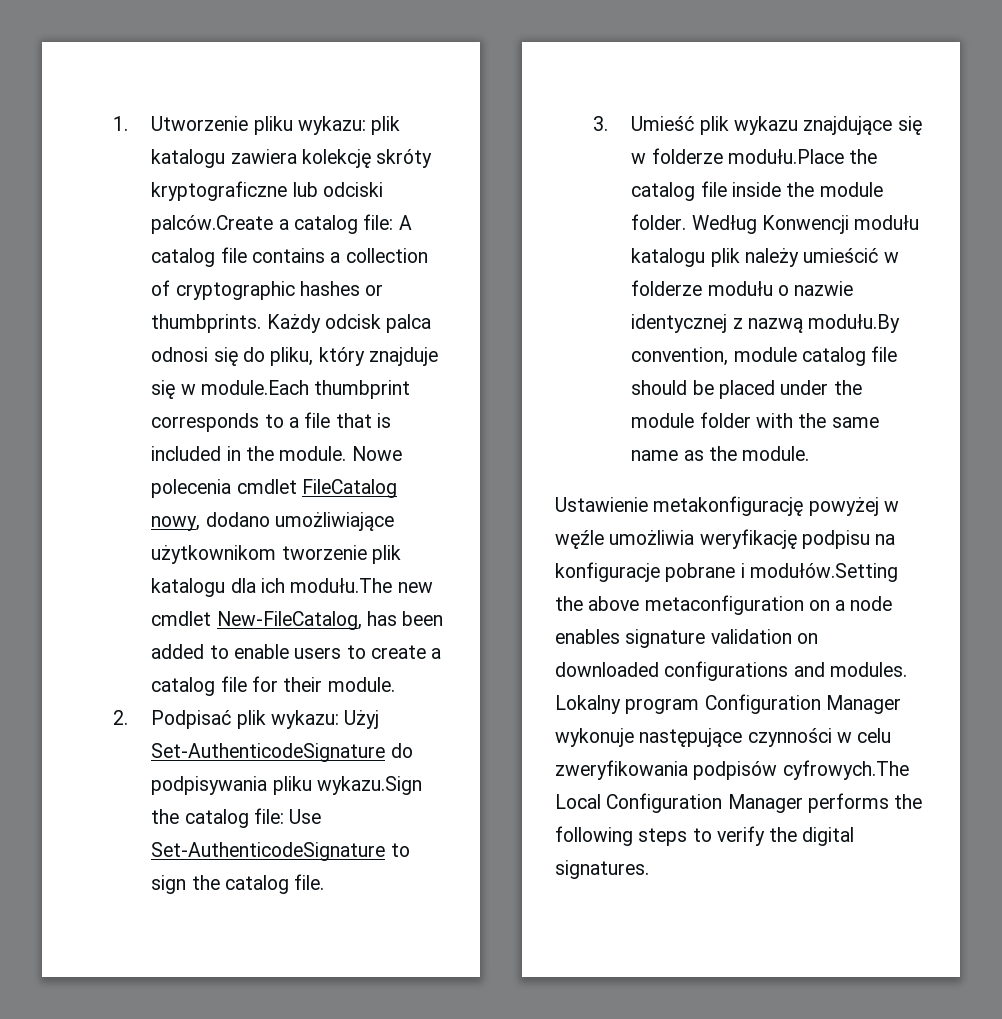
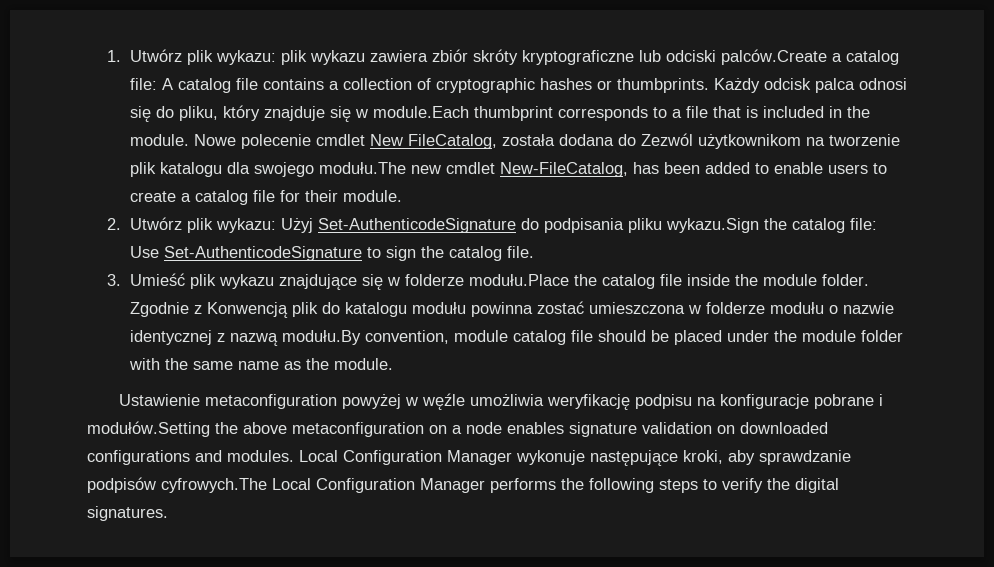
- 1. Utworzenie pliku wykazu: plik katalogu zawiera kolekcję skróty kryptograficzne lub odciski palców.Create a catalog file: A catalog file contains a collection of cryptographic hashes or thumbprints.
+ 1. Utwórz plik wykazu: plik wykazu zawiera zbiór skróty kryptograficzne lub odciski palców.Create a catalog file: A catalog file contains a collection of cryptographic hashes or thumbprints.
- Nowe polecenia cmdlet FileCatalog nowy, dodano umożliwiające użytkownikom tworzenie plik katalogu dla ich modułu.The new cmdlet New-FileCatalog, has been added to enable users to create a catalog file for their module.
+ Nowe polecenie cmdlet New FileCatalog, została dodana do Zezwól użytkownikom na tworzenie plik katalogu dla swojego modułu.The new cmdlet New-FileCatalog, has been added to enable users to create a catalog file for their module.
- 2. Podpisać plik wykazu: Użyj Set-AuthenticodeSignature do podpisywania pliku wykazu.Sign the catalog file: Use Set-AuthenticodeSignature to sign the catalog file.
+ 2. Utwórz plik wykazu: Użyj Set-AuthenticodeSignature do podpisania pliku wykazu.Sign the catalog file: Use Set-AuthenticodeSignature to sign the catalog file.
- Według Konwencji modułu katalogu plik należy umieścić w folderze modułu o nazwie identycznej z nazwą modułu.By convention, module catalog file should be placed under the module folder with the same name as the module.
+ Zgodnie z Konwencją plik do katalogu modułu powinna zostać umieszczona w folderze modułu o nazwie identycznej z nazwą modułu.By convention, module catalog file should be placed under the module folder with the same name as the module.
- Ustawienie metakonfigurację powyżej w węźle umożliwia weryfikację podpisu na konfiguracje pobrane i modułów.Setting the above metaconfiguration on a node enables signature validation on downloaded configurations and modules.
+ Ustawienie metaconfiguration powyżej w węźle umożliwia weryfikację podpisu na konfiguracje pobrane i modułów.Setting the above metaconfiguration on a node enables signature validation on downloaded configurations and modules.
- Lokalny program Configuration Manager wykonuje następujące czynności w celu zweryfikowania podpisów cyfrowych.The Local Configuration Manager performs the following steps to verify the digital signatures.
+ Local Configuration Manager wykonuje następujące kroki, aby sprawdzanie podpisów cyfrowych.The Local Configuration Manager performs the following steps to verify the digital signatures.

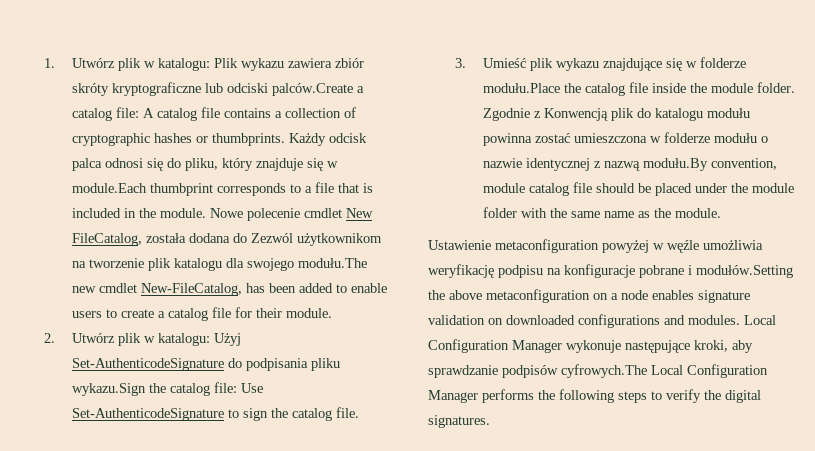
- 1. Utwórz plik wykazu: plik wykazu zawiera zbiór skróty kryptograficzne lub odciski palców.Create a catalog file: A catalog file contains a collection of cryptographic hashes or thumbprints.
+ 1. Utwórz plik w katalogu: Plik wykazu zawiera zbiór skróty kryptograficzne lub odciski palców.Create a catalog file: A catalog file contains a collection of cryptographic hashes or thumbprints.
- 2. Utwórz plik wykazu: Użyj Set-AuthenticodeSignature do podpisania pliku wykazu.Sign the catalog file: Use Set-AuthenticodeSignature to sign the catalog file.
+ 2. Utwórz plik w katalogu: Użyj Set-AuthenticodeSignature do podpisania pliku wykazu.Sign the catalog file: Use Set-AuthenticodeSignature to sign the catalog file.

